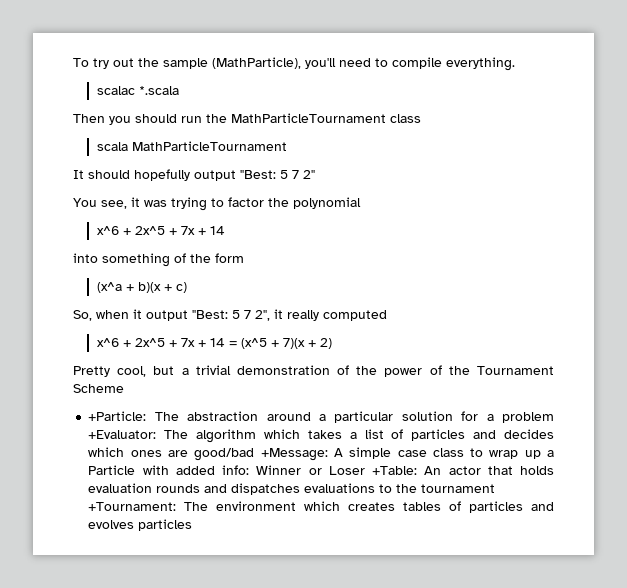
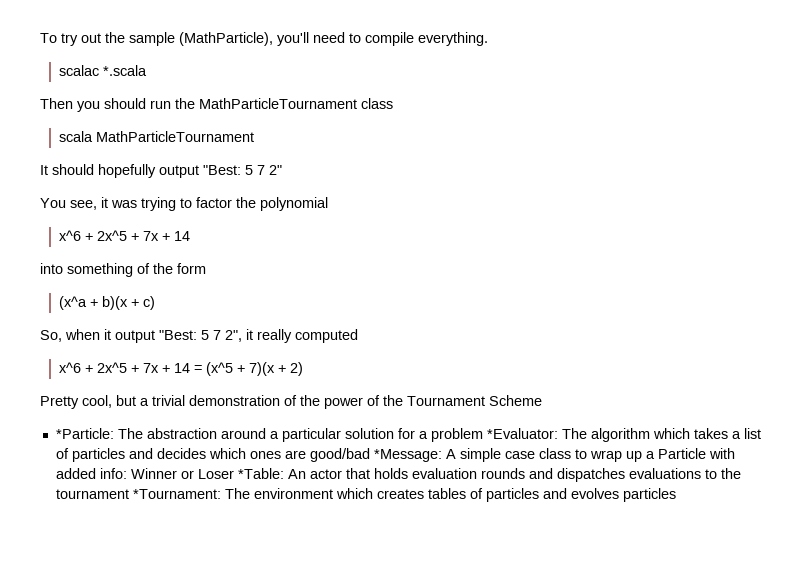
- +Particle: The abstraction around a particular solution for a problem +Evaluator: The algorithm which takes a list of particles and decides which ones are good/bad +Message: A simple case class to wrap up a Particle with added info: Winner or Loser +Table: An actor that holds evaluation rounds and dispatches evaluations to the tournament +Tournament: The environment which creates tables of particles and evolves particles
+ *Particle: The abstraction around a particular solution for a problem *Evaluator: The algorithm which takes a list of particles and decides which ones are good/bad *Message: A simple case class to wrap up a Particle with added info: Winner or Loser *Table: An actor that holds evaluation rounds and dispatches evaluations to the tournament *Tournament: The environment which creates tables of particles and evolves particles

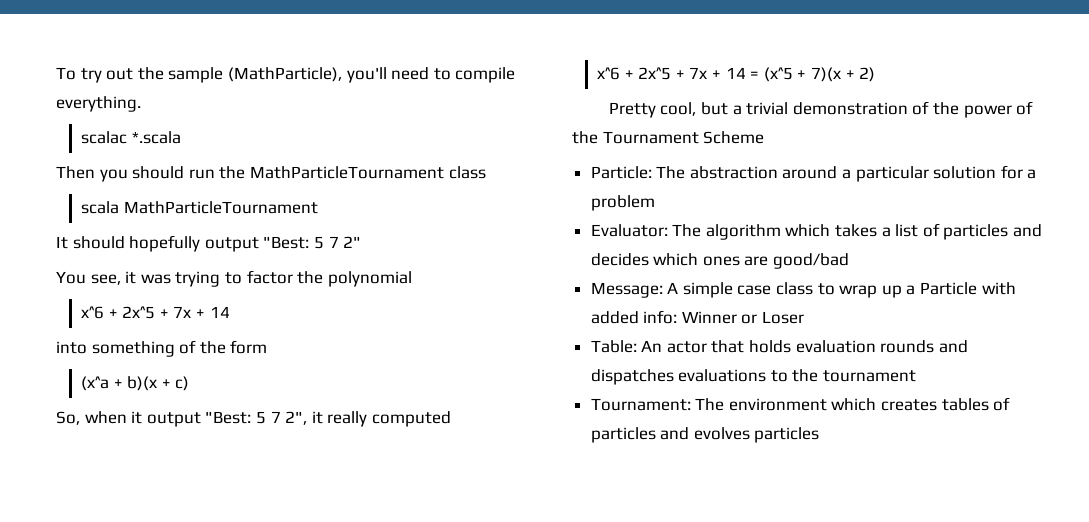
- *Particle: The abstraction around a particular solution for a problem *Evaluator: The algorithm which takes a list of particles and decides which ones are good/bad *Message: A simple case class to wrap up a Particle with added info: Winner or Loser *Table: An actor that holds evaluation rounds and dispatches evaluations to the tournament *Tournament: The environment which creates tables of particles and evolves particles
+ Particle: The abstraction around a particular solution for a problem
+ Evaluator: The algorithm which takes a list of particles and decides which ones are good/bad
+ Message: A simple case class to wrap up a Particle with added info: Winner or Loser
+ Table: An actor that holds evaluation rounds and dispatches evaluations to the tournament
+ Tournament: The environment which creates tables of particles and evolves particles

